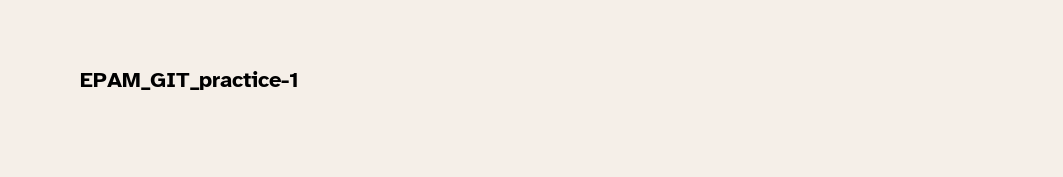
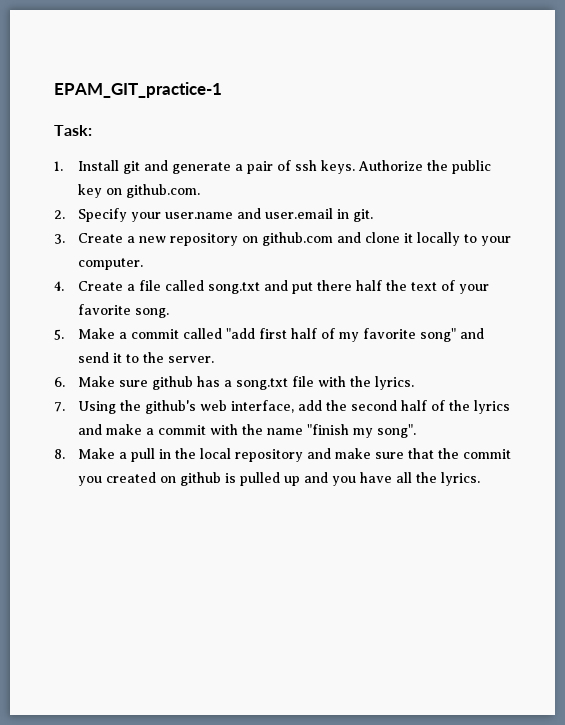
+ Task:
+ 1. Install git and generate a pair of ssh keys. Authorize the public key on github.com.
+ 2. Specify your user.name and user.email in git.
+ 3. Create a new repository on github.com and clone it locally to your computer.
+ 4. Create a file called song.txt and put there half the text of your favorite song.
+ 5. Make a commit called "add first half of my favorite song" and send it to the server.
+ 6. Make sure github has a song.txt file with the lyrics.
+ 7. Using the github's web interface, add the second half of the lyrics and make a commit with the name "finish my song".
+ 8. Make a pull in the local repository and make sure that the commit you created on github is pulled up and you have all the lyrics.

